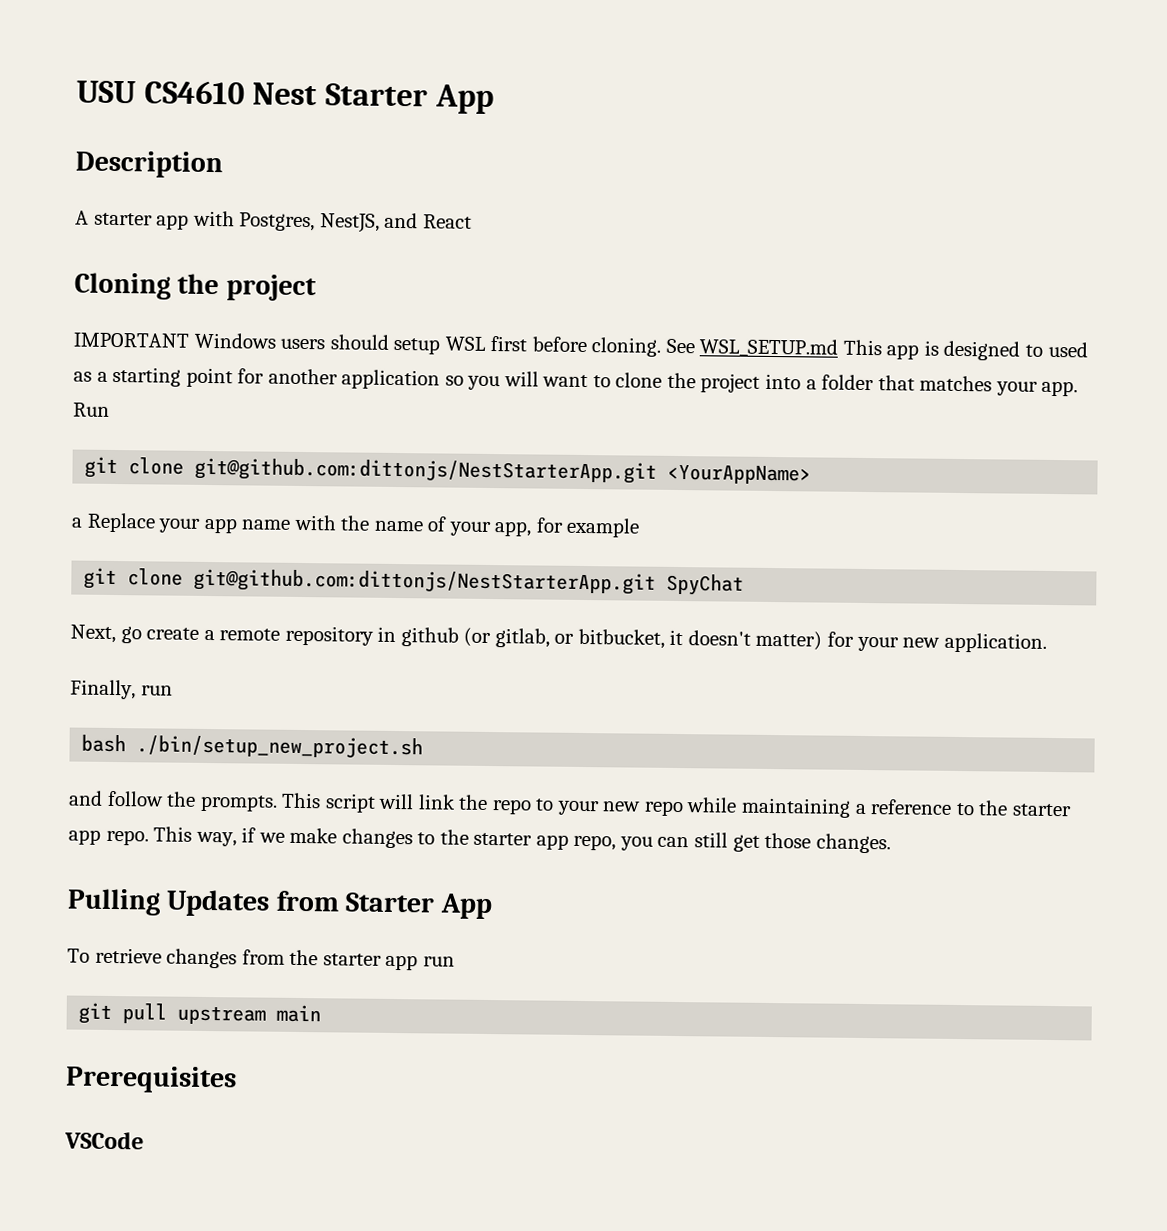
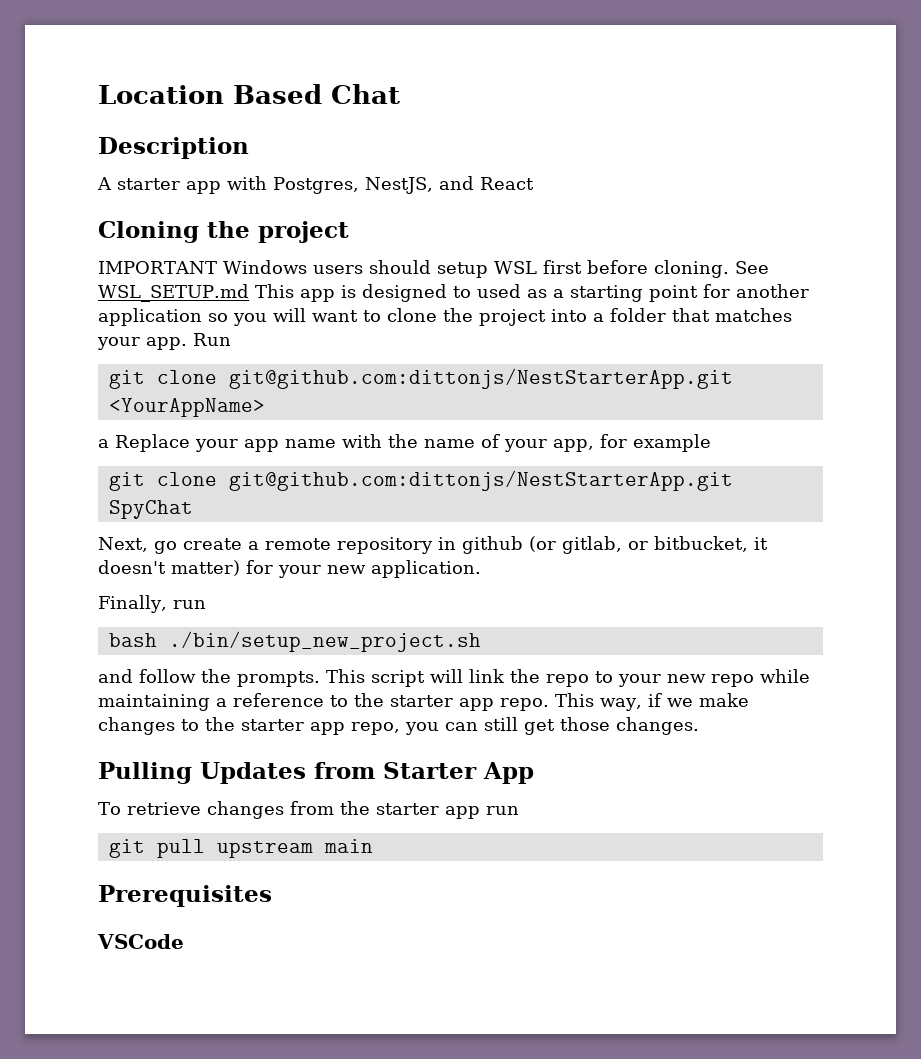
- USU CS4610 Nest Starter App
+ Location Based Chat

